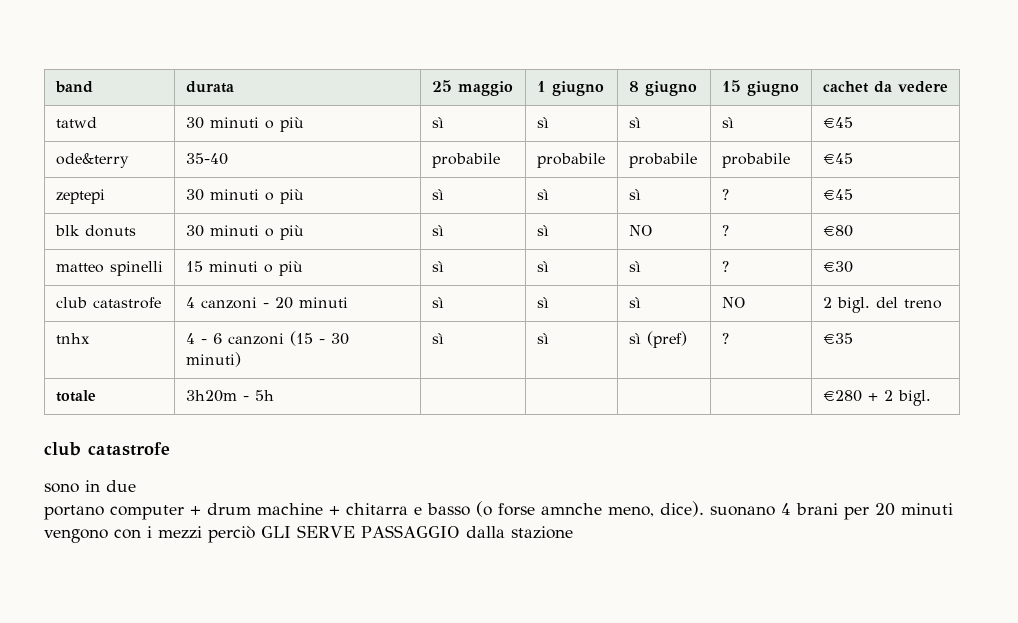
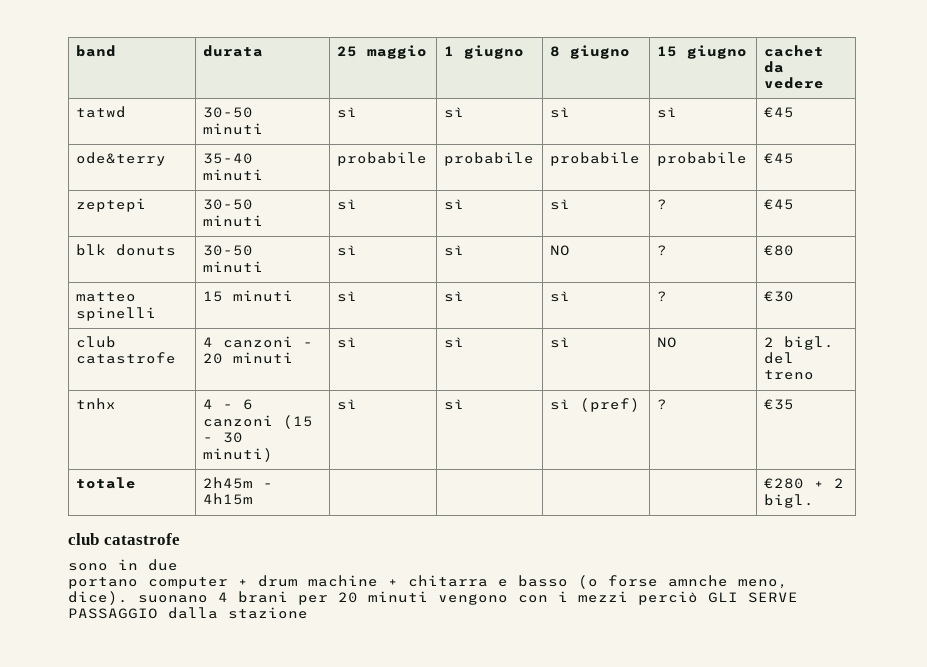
- tatwd | 30 minuti o più | sì | sì | sì | sì | €45
+ tatwd | 30-50 minuti | sì | sì | sì | sì | €45
- ode&terry | 35-40 | probabile | probabile | probabile | probabile | €45
+ ode&terry | 35-40 minuti | probabile | probabile | probabile | probabile | €45
- zeptepi | 30 minuti o più | sì | sì | sì | ? | €45
+ zeptepi | 30-50 minuti | sì | sì | sì | ? | €45
- blk donuts | 30 minuti o più | sì | sì | NO | ? | €80
+ blk donuts | 30-50 minuti | sì | sì | NO | ? | €80
- matteo spinelli | 15 minuti o più | sì | sì | sì | ? | €30
+ matteo spinelli | 15 minuti | sì | sì | sì | ? | €30
- totale | 3h20m - 5h | | | | | €280 + 2 bigl.
+ totale | 2h45m - 4h15m | | | | | €280 + 2 bigl.

